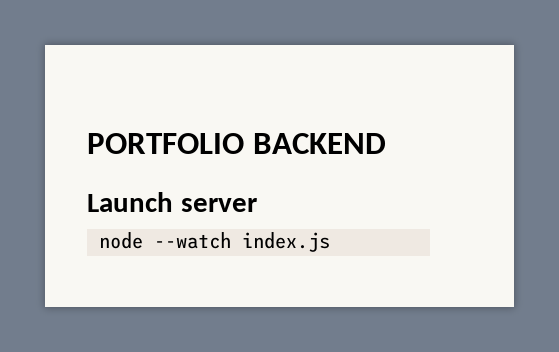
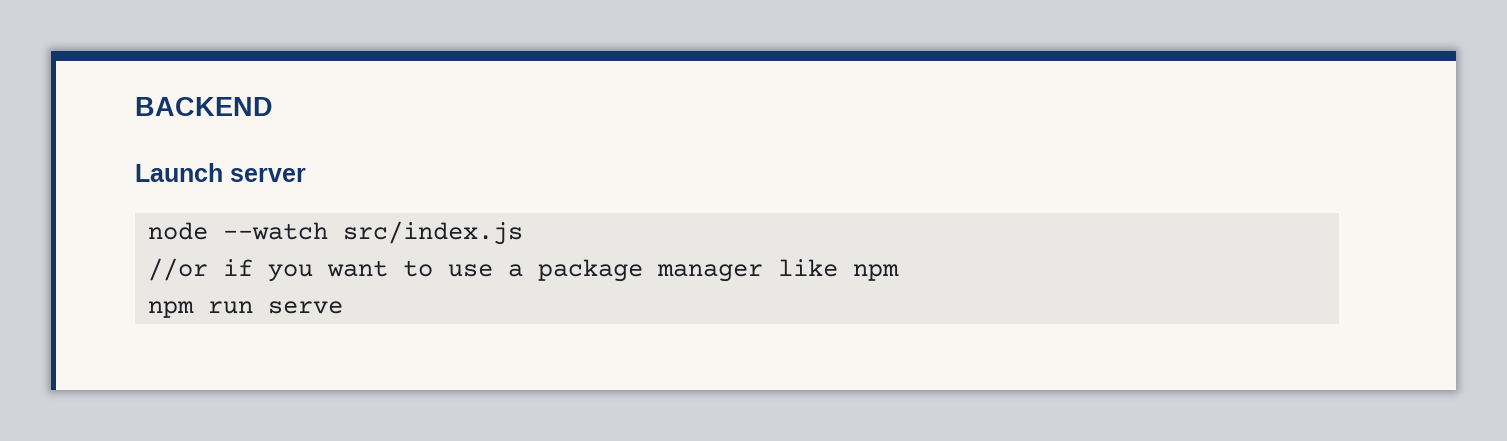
- PORTFOLIO BACKEND
+ BACKEND
- node --watch index.js
+ node --watch src/index.js
+ //or if you want to use a package manager like npm
+ npm run serve

